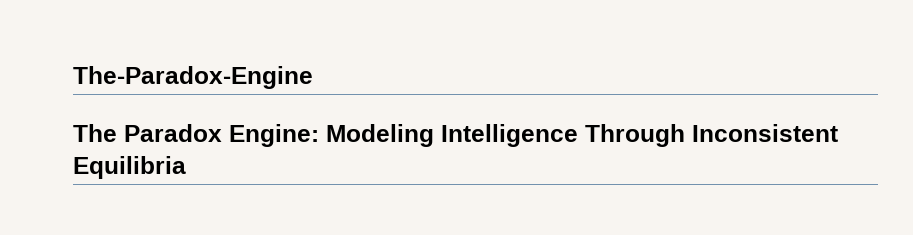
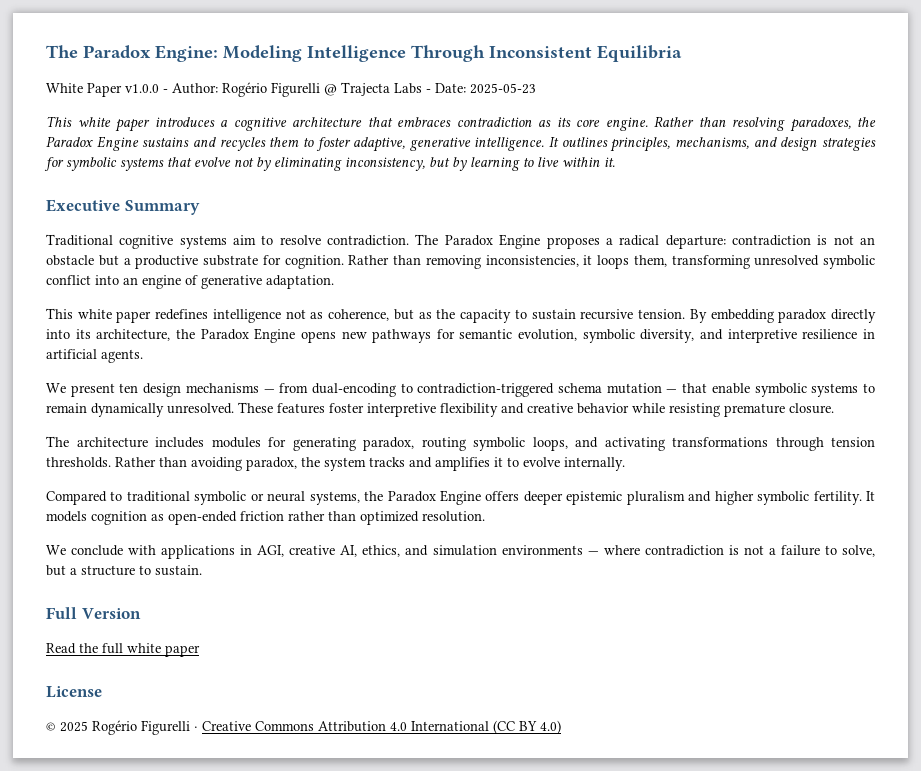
- The-Paradox-Engine
+ White Paper v1.0.0 - Author: Rogério Figurelli @ Trajecta Labs - Date: 2025-05-23
+ This white paper introduces a cognitive architecture that embraces contradiction as its core engine. Rather than resolving paradoxes, the Paradox Engine sustains and recycles them to foster adaptive, generative intelligence. It outlines principles, mechanisms, and design strategies for symbolic systems that evolve not by eliminating inconsistency, but by learning to live within it.
+ Executive Summary
+ Traditional cognitive systems aim to resolve contradiction. The Paradox Engine proposes a radical departure: contradiction is not an obstacle but a productive substrate for cognition. Rather than removing inconsistencies, it loops them, transforming unresolved symbolic conflict into an engine of generative adaptation.
+ This white paper redefines intelligence not as coherence, but as the capacity to sustain recursive tension. By embedding paradox directly into its architecture, the Paradox Engine opens new pathways for semantic evolution, symbolic diversity, and interpretive resilience in artificial agents.
+ We present ten design mechanisms — from dual-encoding to contradiction-triggered schema mutation — that enable symbolic systems to remain dynamically unresolved. These features foster interpretive flexibility and creative behavior while resisting premature closure.
+ The architecture includes modules for generating paradox, routing symbolic loops, and activating transformations through tension thresholds. Rather than avoiding paradox, the system tracks and amplifies it to evolve internally.
+ Compared to traditional symbolic or neural systems, the Paradox Engine offers deeper epistemic pluralism and higher symbolic fertility. It models cognition as open-ended friction rather than optimized resolution.
+ We conclude with applications in AGI, creative AI, ethics, and simulation environments — where contradiction is not a failure to solve, but a structure to sustain.
+ Full Version
+ Read the full white paper
+ License
+ © 2025 Rogério Figurelli · Creative Commons Attribution 4.0 International (CC BY 4.0)

